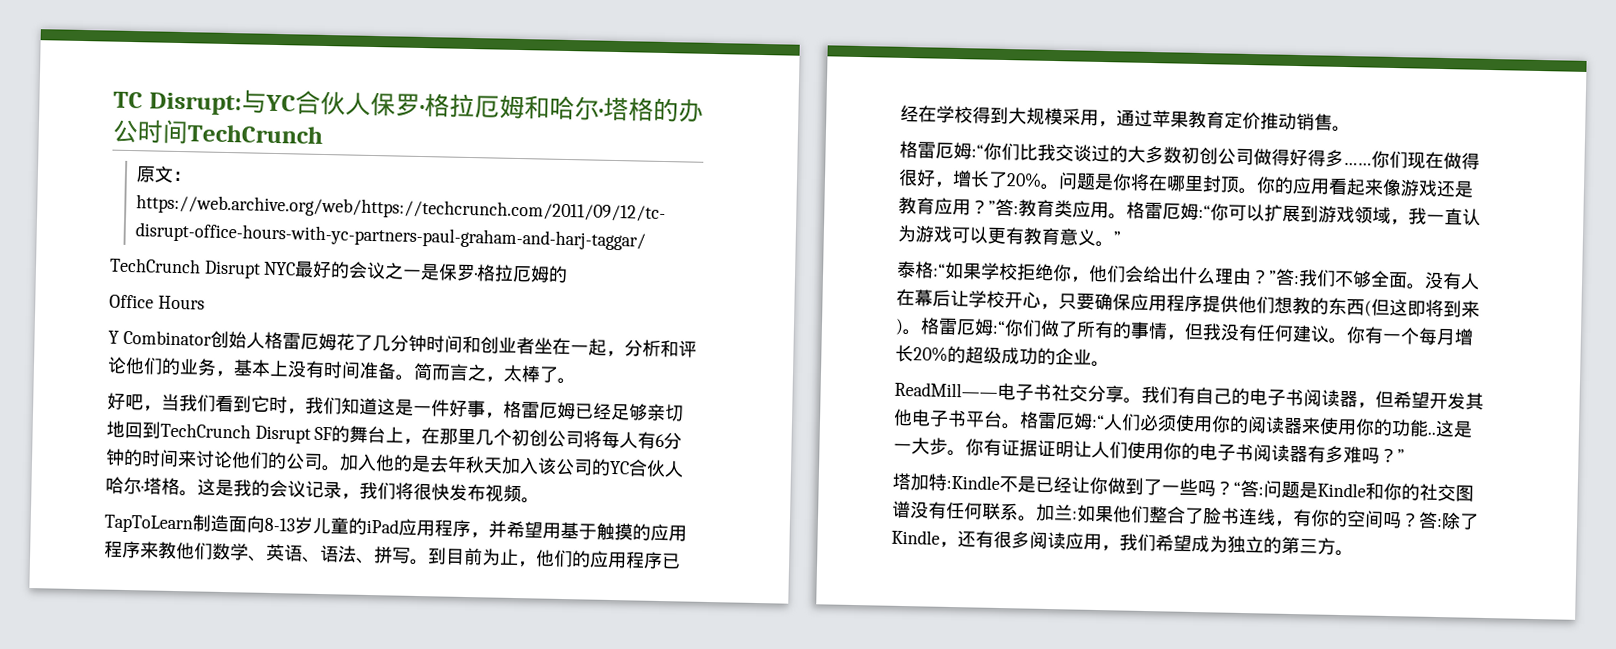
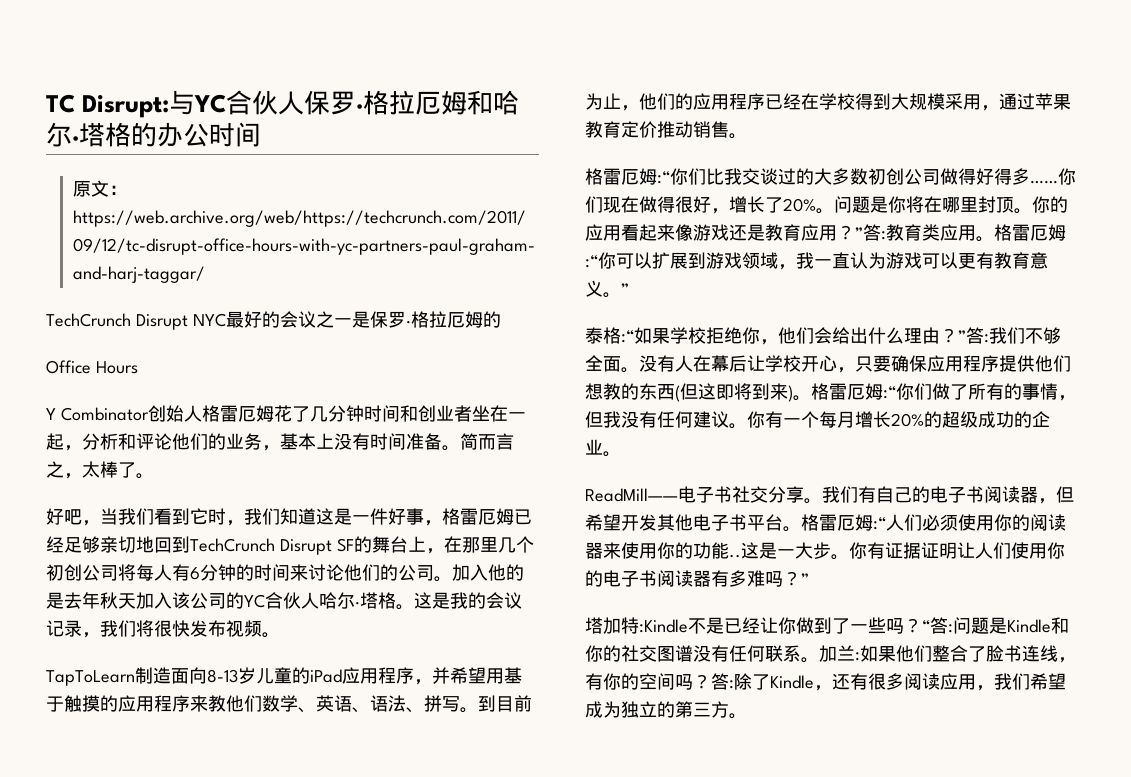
- TC Disrupt:与YC合伙人保罗·格拉厄姆和哈尔·塔格的办公时间TechCrunch
+ TC Disrupt:与YC合伙人保罗·格拉厄姆和哈尔·塔格的办公时间

